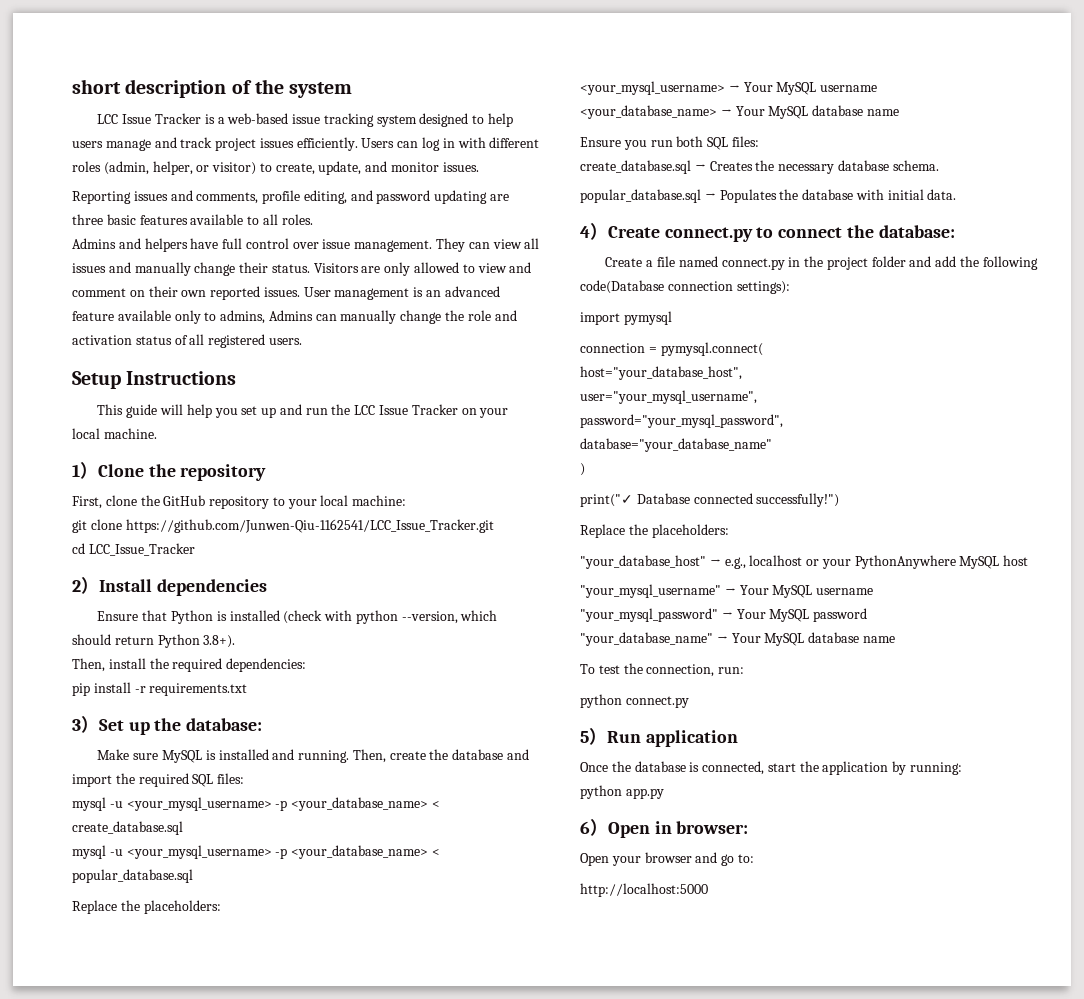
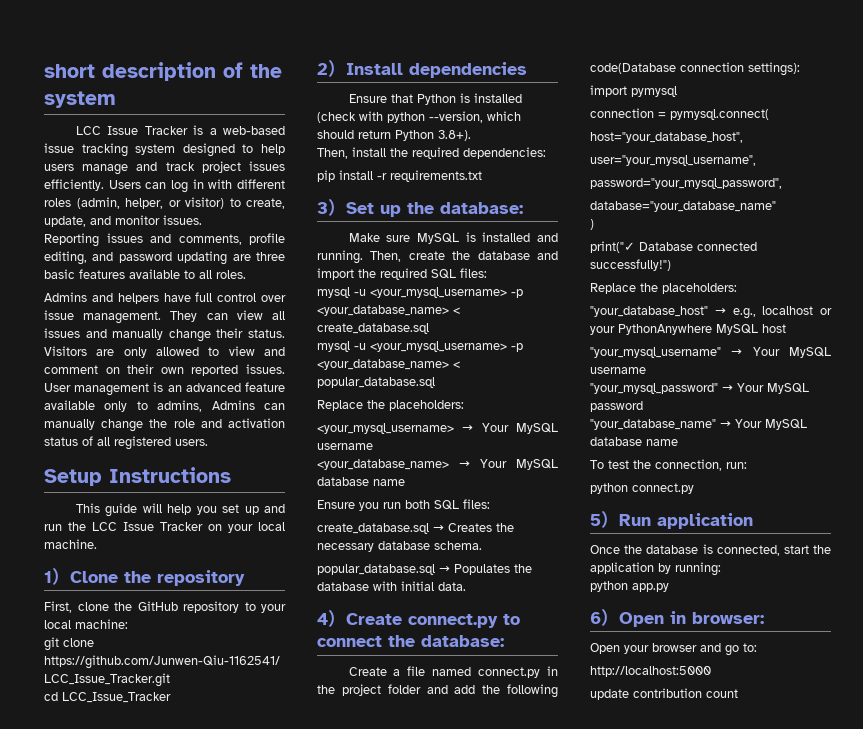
+ update contribution count

